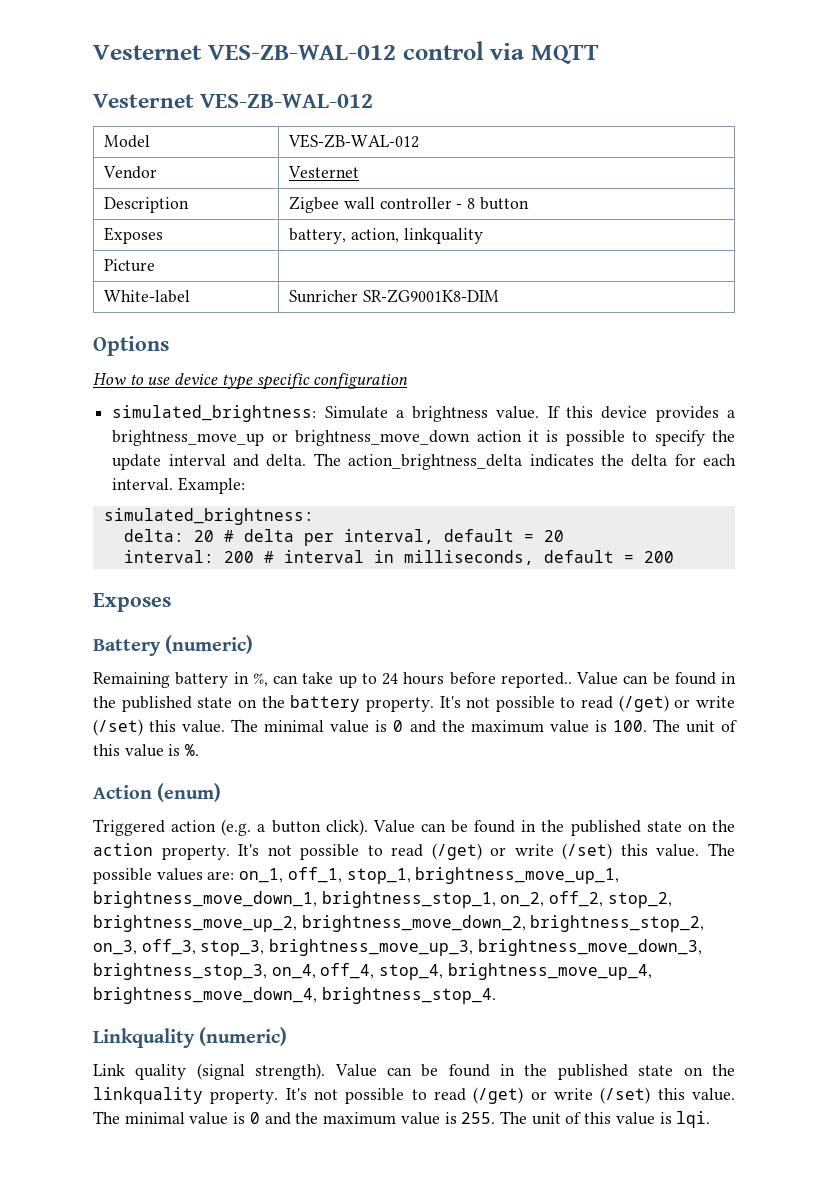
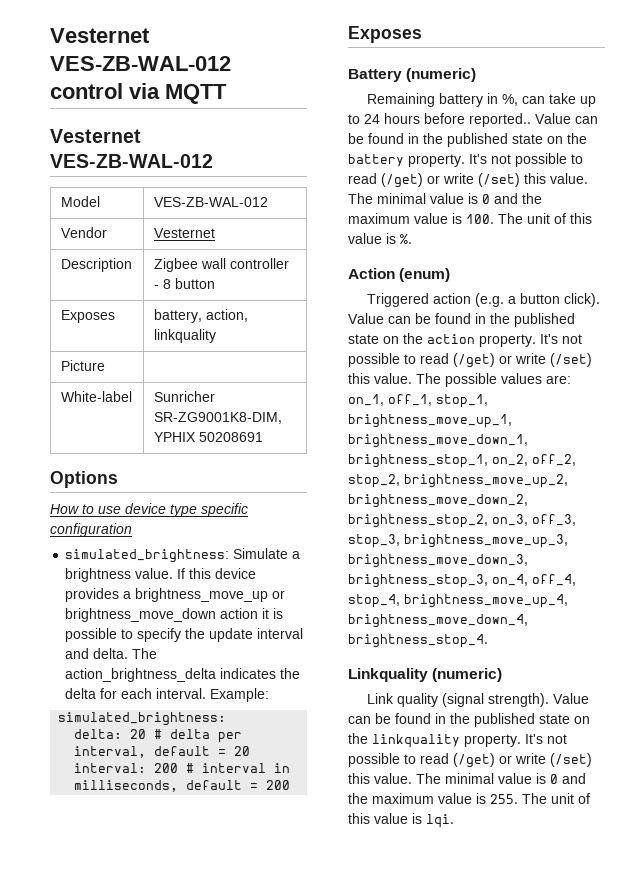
- White-label | Sunricher SR-ZG9001K8-DIM
+ White-label | Sunricher SR-ZG9001K8-DIM, YPHIX 50208691

